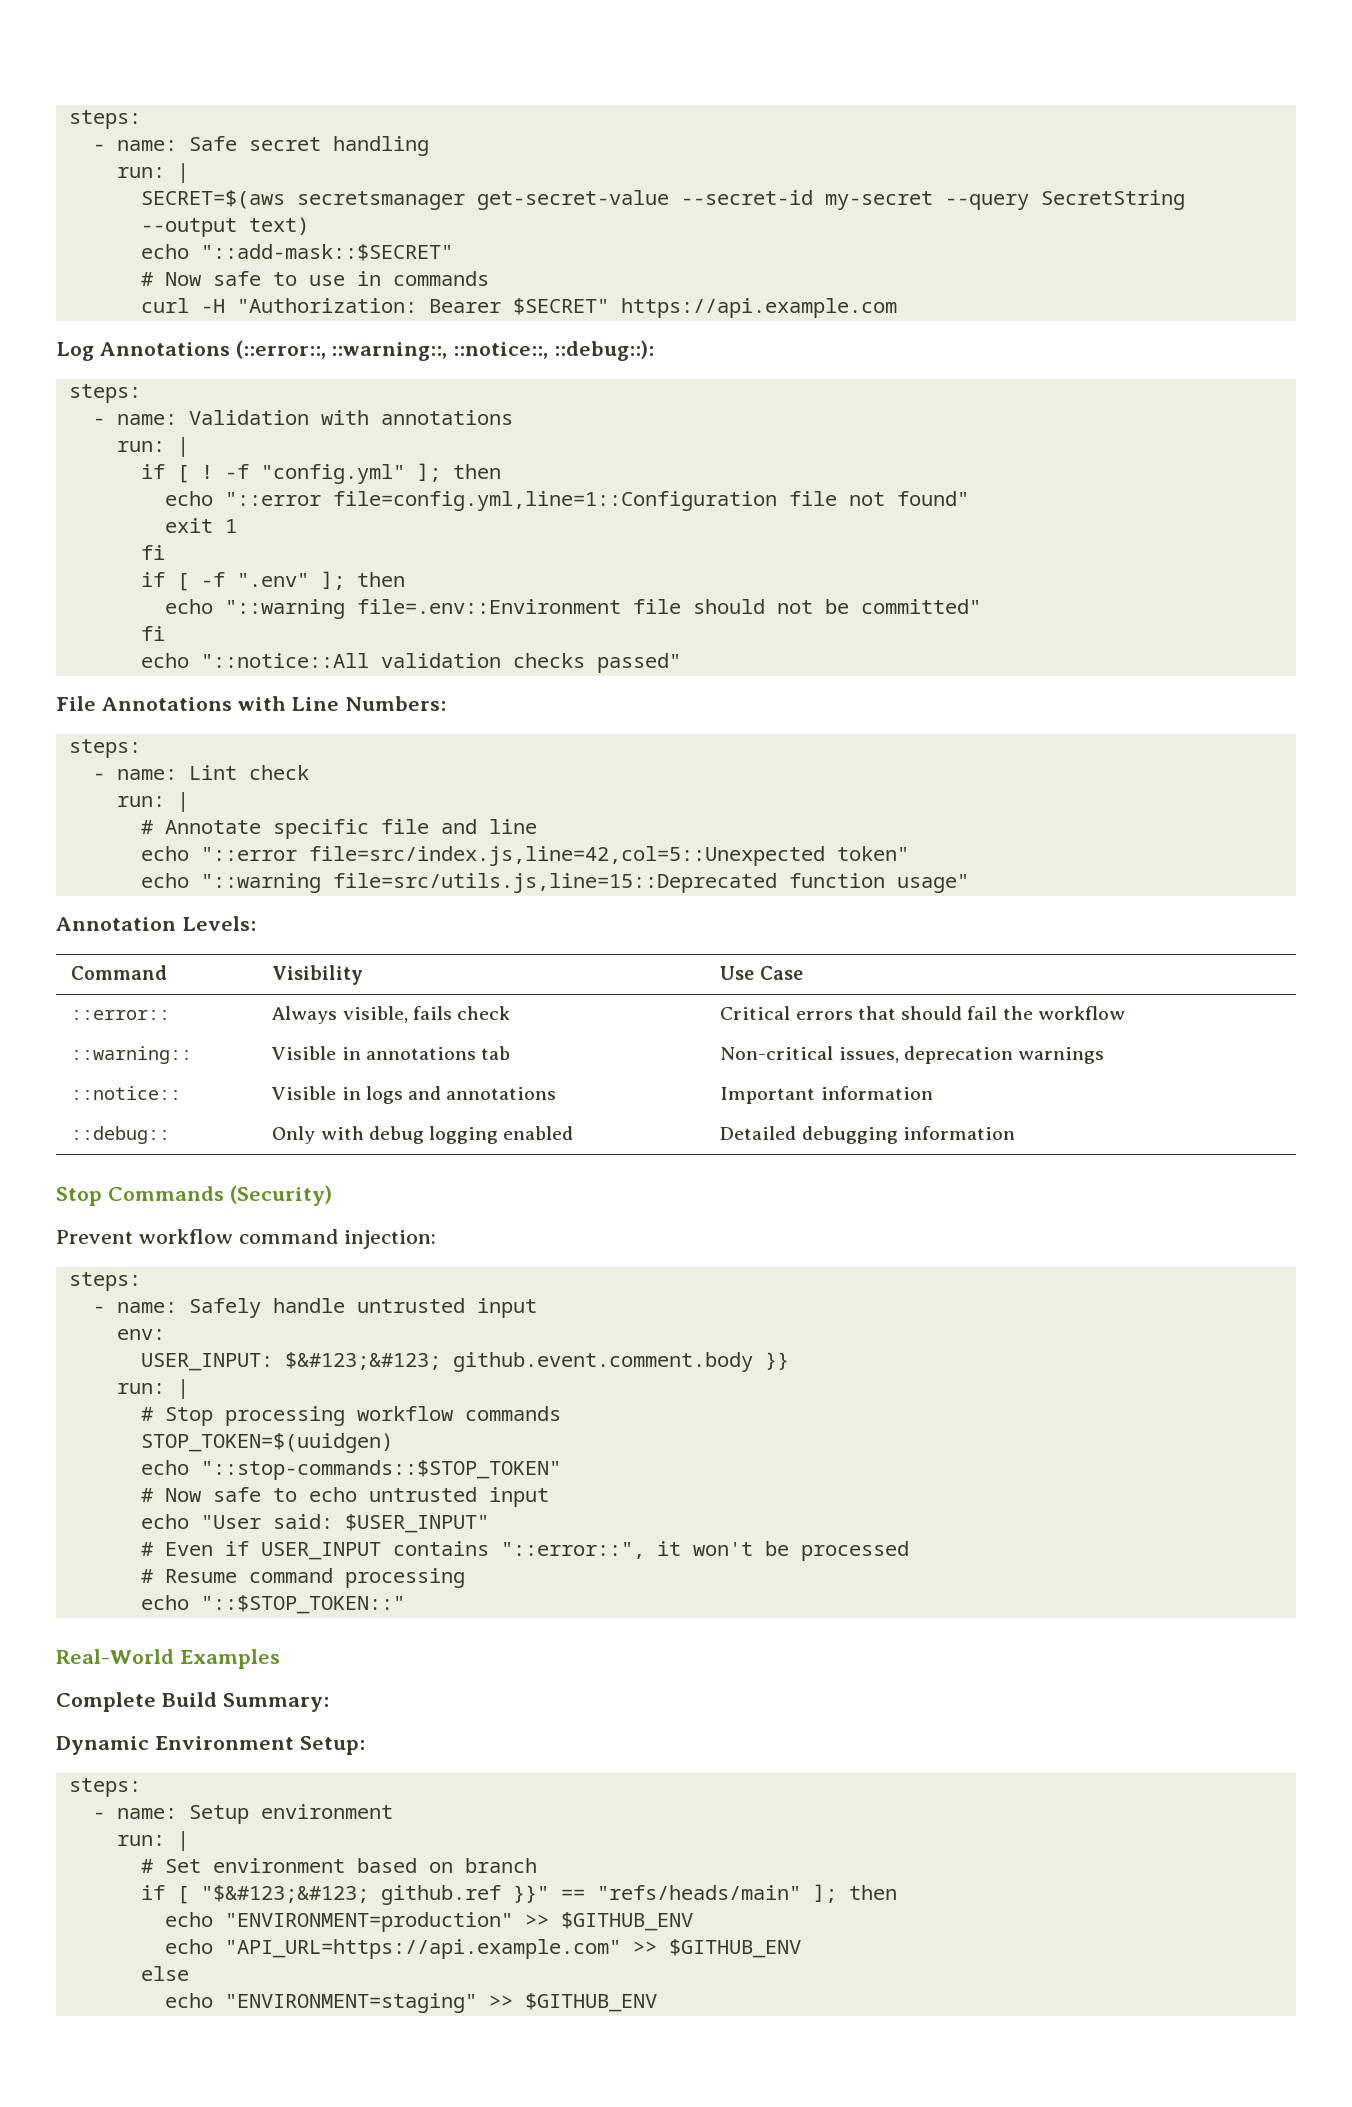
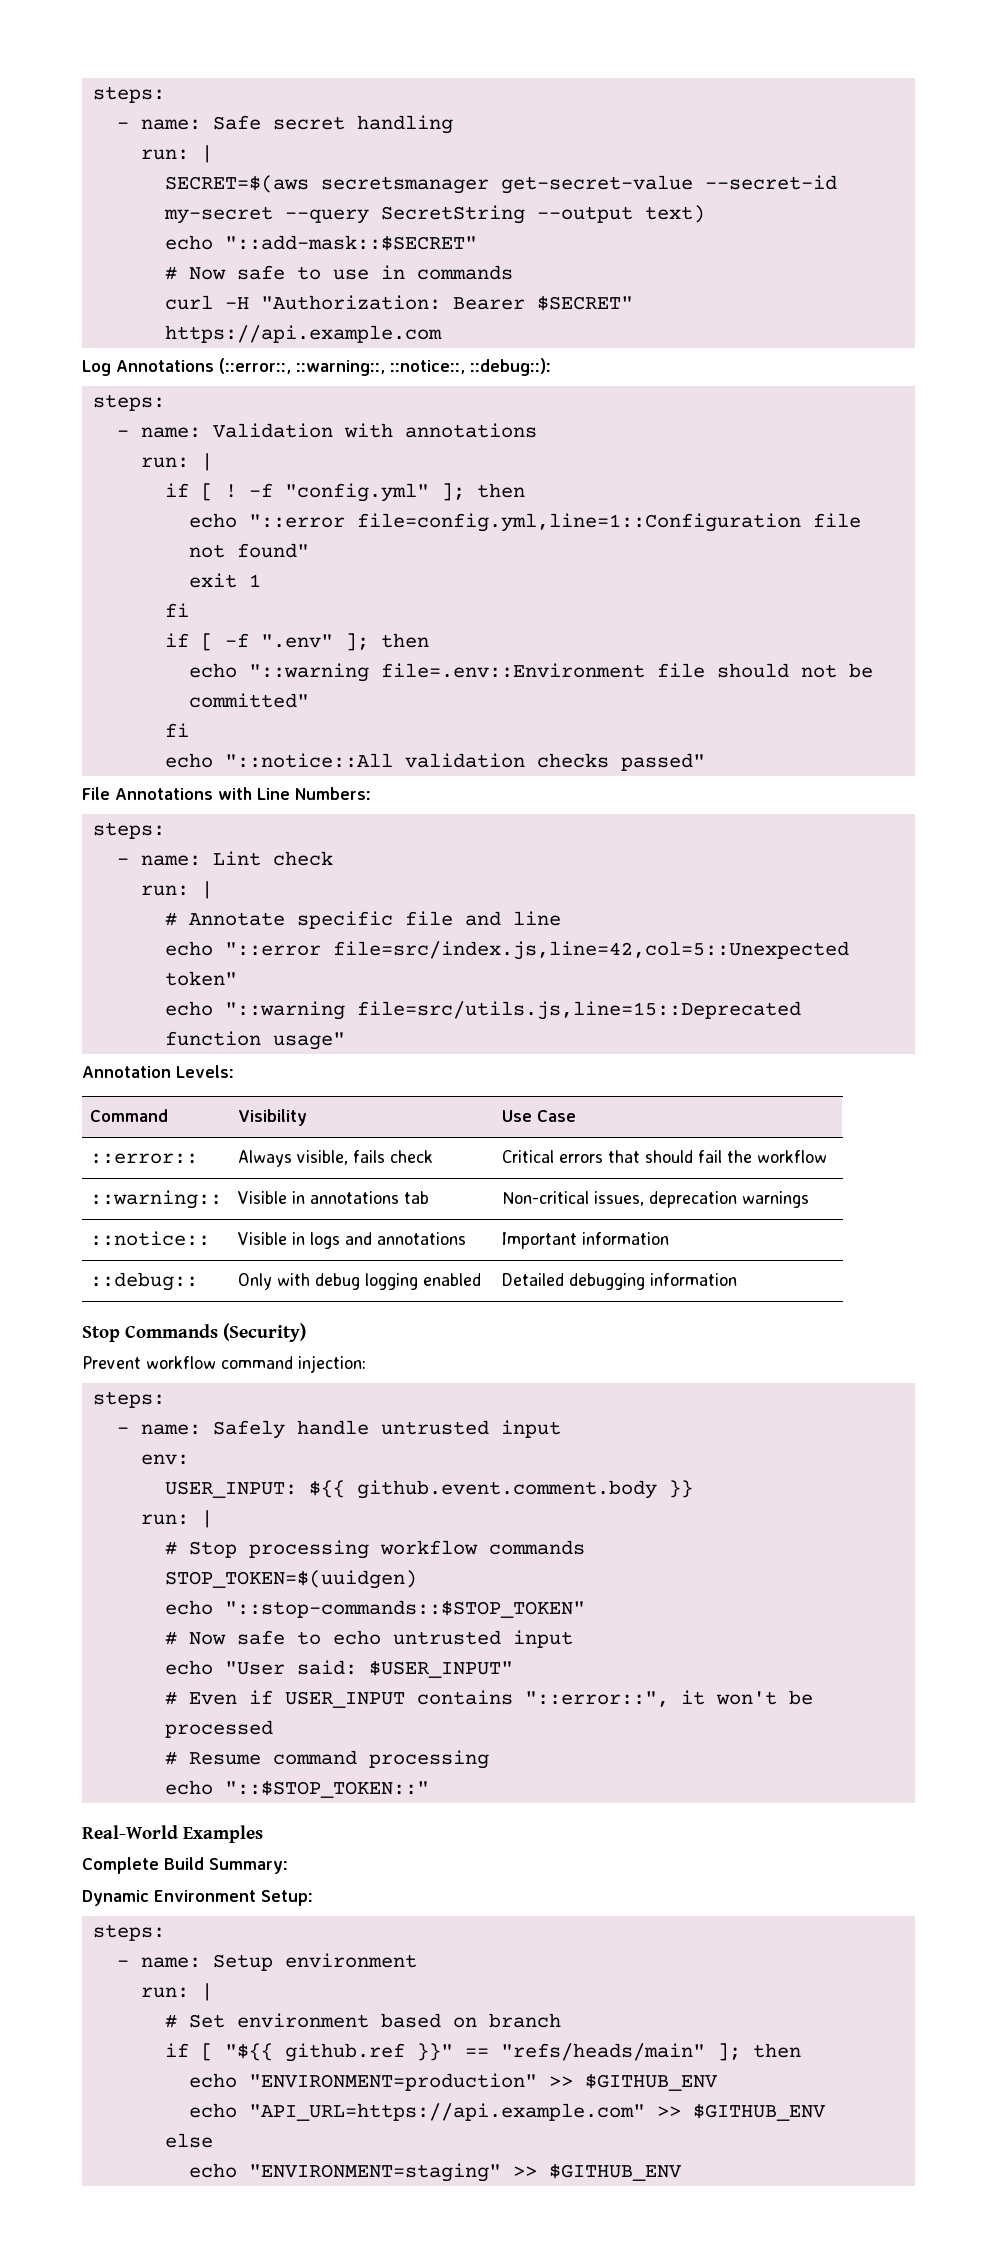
- USER_INPUT: $&#123;&#123; github.event.comment.body }}
+ USER_INPUT: ${{ github.event.comment.body }}
- if [ "$&#123;&#123; github.ref }}" == "refs/heads/main" ]; then
+ if [ "${{ github.ref }}" == "refs/heads/main" ]; then

